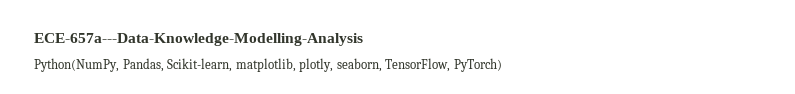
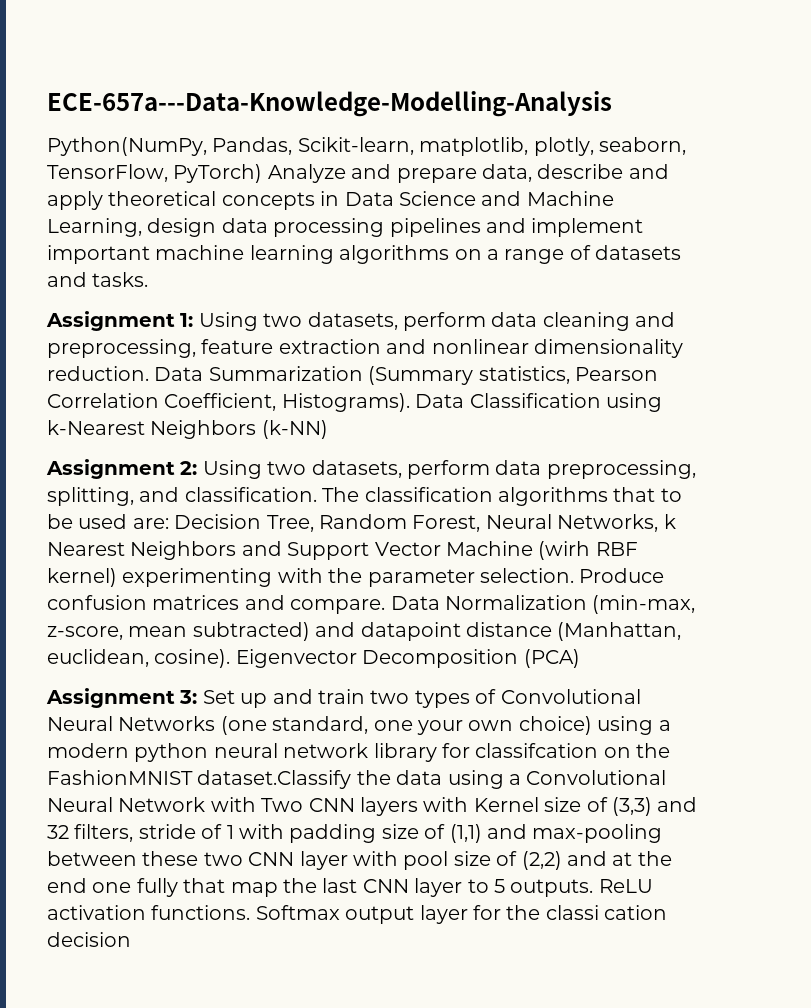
- Python(NumPy, Pandas, Scikit-learn, matplotlib, plotly, seaborn, TensorFlow, PyTorch)
+ Python(NumPy, Pandas, Scikit-learn, matplotlib, plotly, seaborn, TensorFlow, PyTorch) Analyze and prepare data, describe and apply theoretical concepts in Data Science and Machine Learning, design data processing pipelines and implement important machine learning algorithms on a range of datasets and tasks.
+ Assignment 1: Using two datasets, perform data cleaning and preprocessing, feature extraction and nonlinear dimensionality reduction. Data Summarization (Summary statistics, Pearson Correlation Coefficient, Histograms). Data Classification using k-Nearest Neighbors (k-NN)
+ Assignment 2: Using two datasets, perform data preprocessing, splitting, and classification. The classification algorithms that to be used are: Decision Tree, Random Forest, Neural Networks, k Nearest Neighbors and Support Vector Machine (wirh RBF kernel) experimenting with the parameter selection. Produce confusion matrices and compare. Data Normalization (min-max, z-score, mean subtracted) and datapoint distance (Manhattan, euclidean, cosine). Eigenvector Decomposition (PCA)
+ Assignment 3: Set up and train two types of Convolutional Neural Networks (one standard, one your own choice) using a modern python neural network library for classifcation on the FashionMNIST dataset.Classify the data using a Convolutional Neural Network with Two CNN layers with Kernel size of (3,3) and 32 filters, stride of 1 with padding size of (1,1) and max-pooling between these two CNN layer with pool size of (2,2) and at the end one fully that map the last CNN layer to 5 outputs. ReLU activation functions. Softmax output layer for the classi cation decision

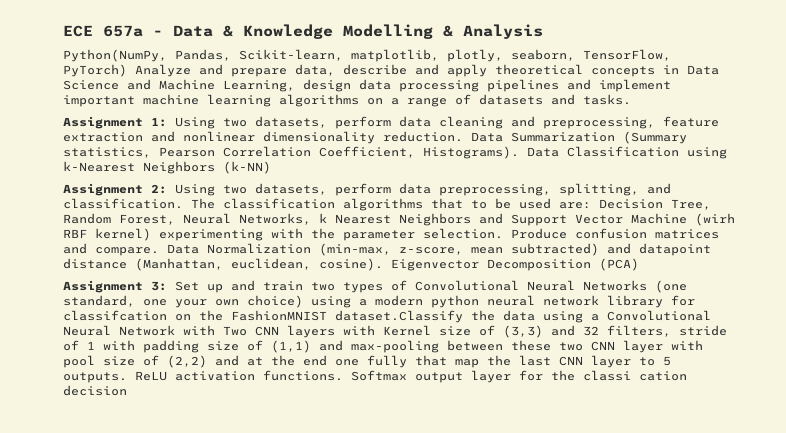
- ECE-657a---Data-Knowledge-Modelling-Analysis
+ ECE 657a - Data & Knowledge Modelling & Analysis

